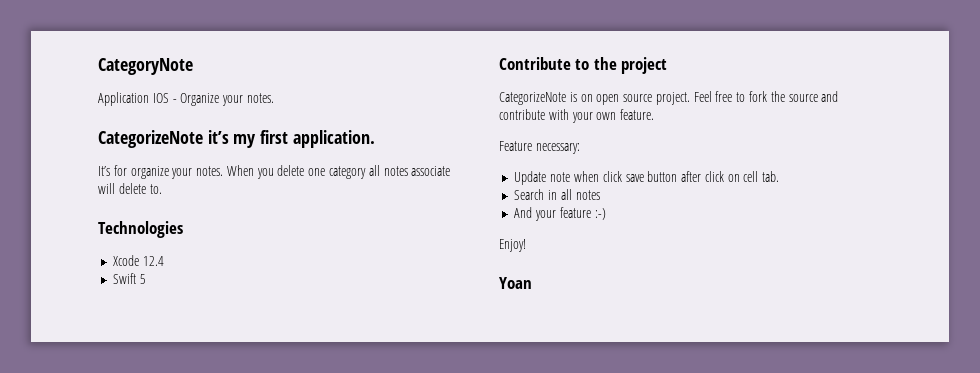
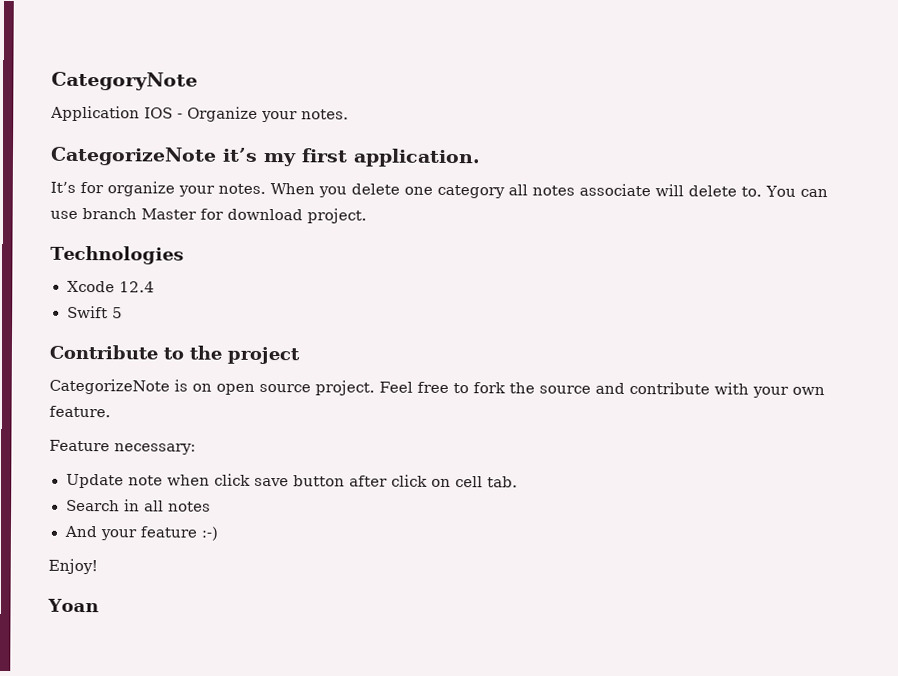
+ You can use branch Master for download project.

